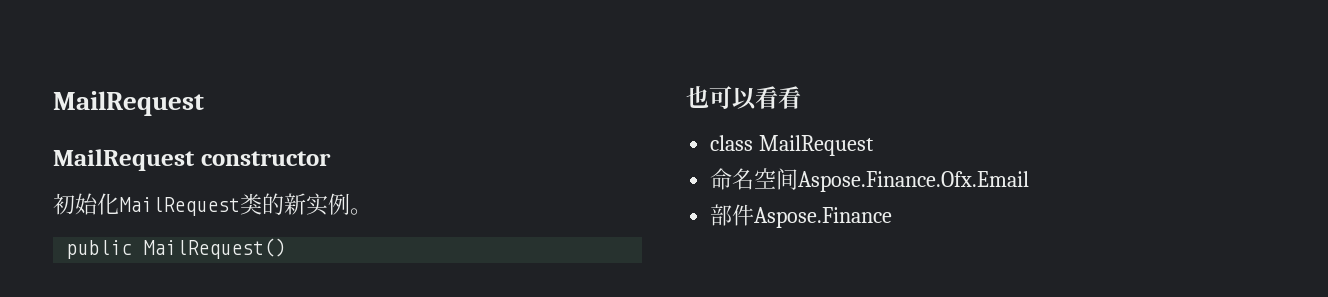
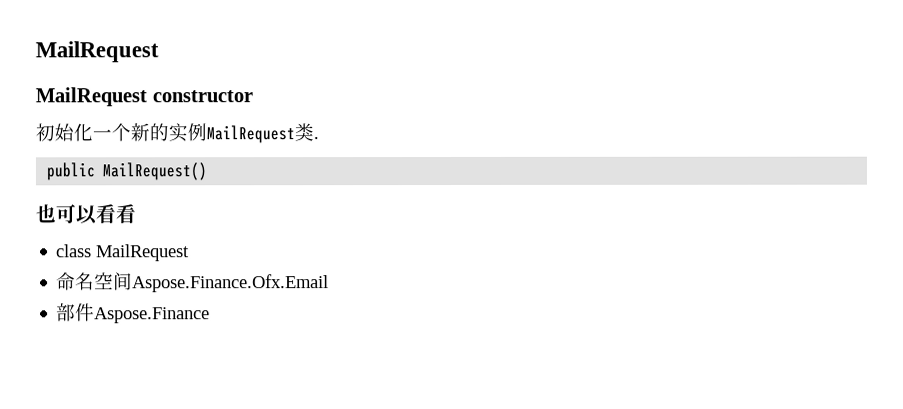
- 初始化MailRequest类的新实例。
+ 初始化一个新的实例MailRequest类.

